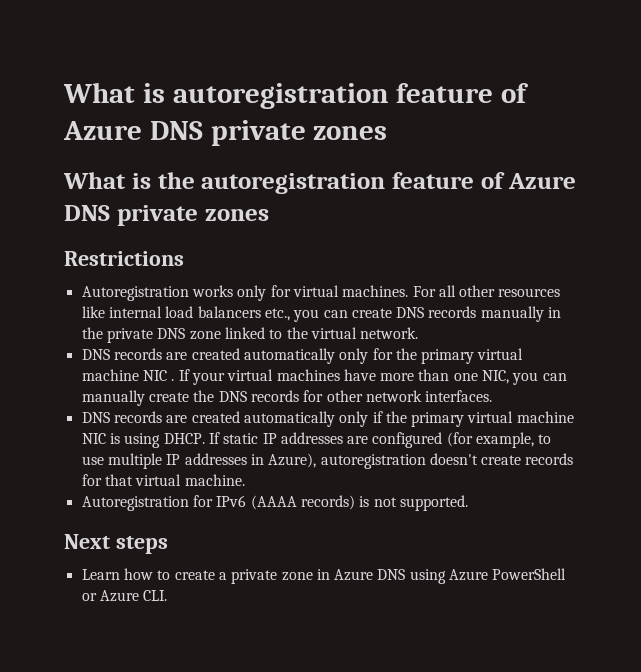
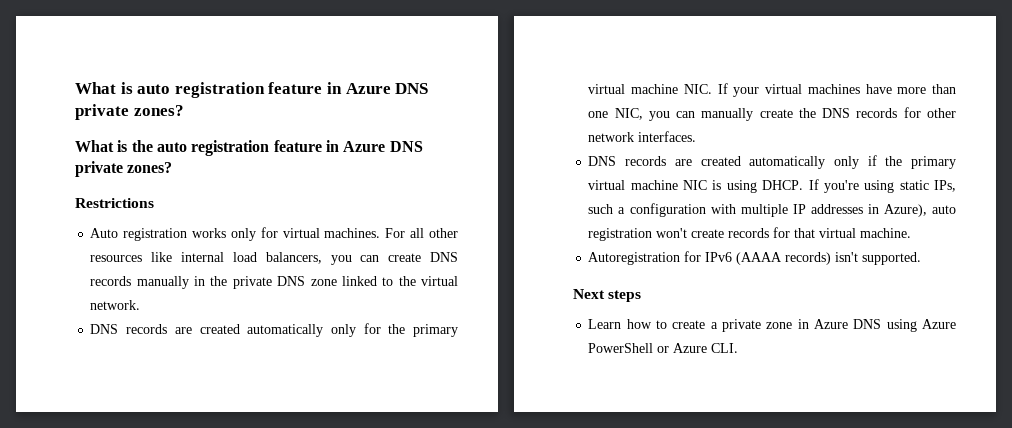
- What is autoregistration feature of Azure DNS private zones
+ What is auto registration feature in Azure DNS private zones?
- What is the autoregistration feature of Azure DNS private zones
+ What is the auto registration feature in Azure DNS private zones?
- Autoregistration works only for virtual machines.
+ Auto registration works only for virtual machines.
- For all other resources like internal load balancers etc., you can create DNS records manually in the private DNS zone linked to the virtual network.
+ For all other resources like internal load balancers, you can create DNS records manually in the private DNS zone linked to the virtual network.
- DNS records are created automatically only for the primary virtual machine NIC . If your virtual machines have more than one NIC, you can manually create the DNS records for other network interfaces.
+ DNS records are created automatically only for the primary virtual machine NIC. If your virtual machines have more than one NIC, you can manually create the DNS records for other network interfaces.
- If static IP addresses are configured (for example, to use multiple IP addresses in Azure), autoregistration doesn't create records for that virtual machine.
+ If you're using static IPs, such a configuration with multiple IP addresses in Azure), auto registration won't create records for that virtual machine.
- Autoregistration for IPv6 (AAAA records) is not supported.
+ Autoregistration for IPv6 (AAAA records) isn't supported.

